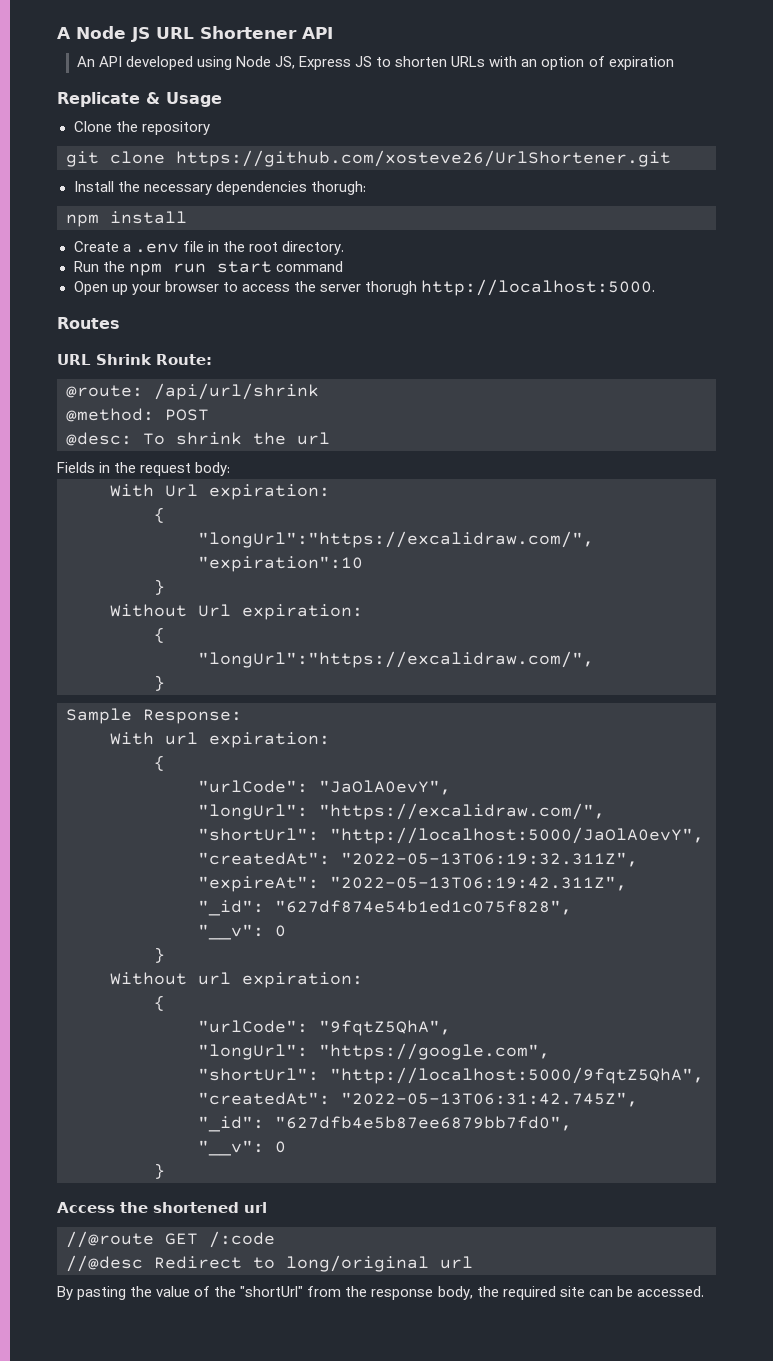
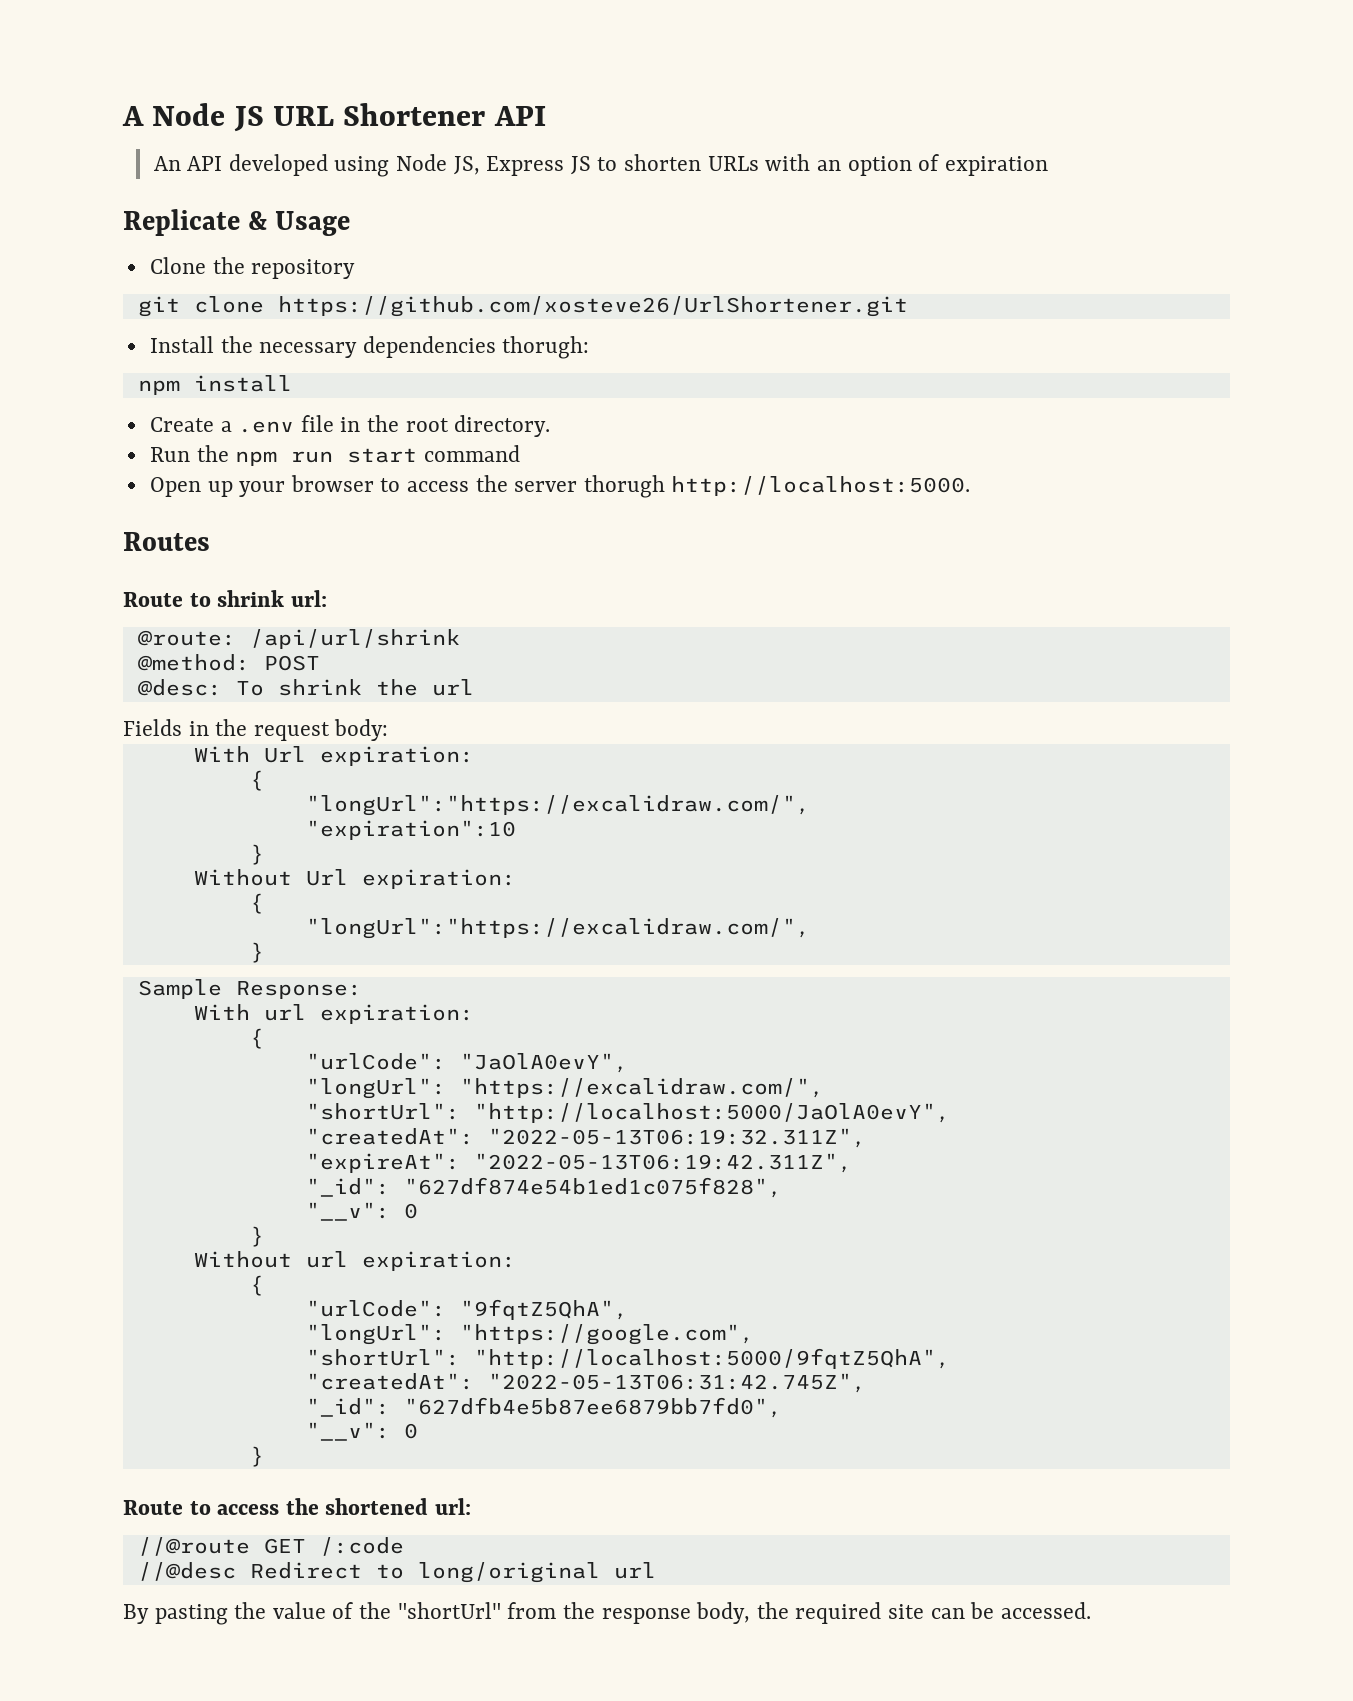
- URL Shrink Route:
+ Route to shrink url:
- Access the shortened url
+ Route to access the shortened url:

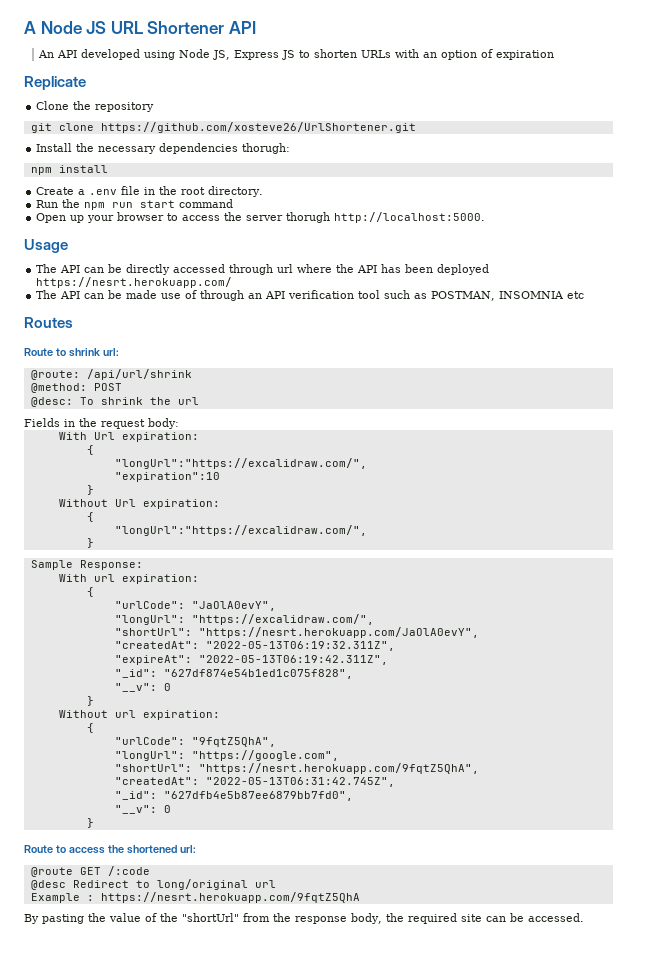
- Replicate & Usage
+ Replicate
+ Usage
+ The API can be directly accessed through url where the API has been deployed https://nesrt.herokuapp.com/
+ The API can be made use of through an API verification tool such as POSTMAN, INSOMNIA etc
- "shortUrl": "http://localhost:5000/JaOlA0evY",
+ "shortUrl": "https://nesrt.herokuapp.com/JaOlA0evY",
- "shortUrl": "http://localhost:5000/9fqtZ5QhA",
+ "shortUrl": "https://nesrt.herokuapp.com/9fqtZ5QhA",
- //@route GET /:code
+ @route GET /:code
- //@desc Redirect to long/original url
+ @desc Redirect to long/original url
+ Example : https://nesrt.herokuapp.com/9fqtZ5QhA

